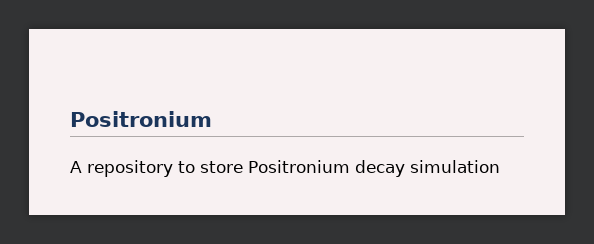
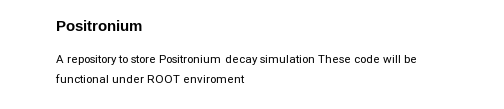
- A repository to store Positronium decay simulation
+ A repository to store Positronium decay simulation These code will be functional under ROOT enviroment

